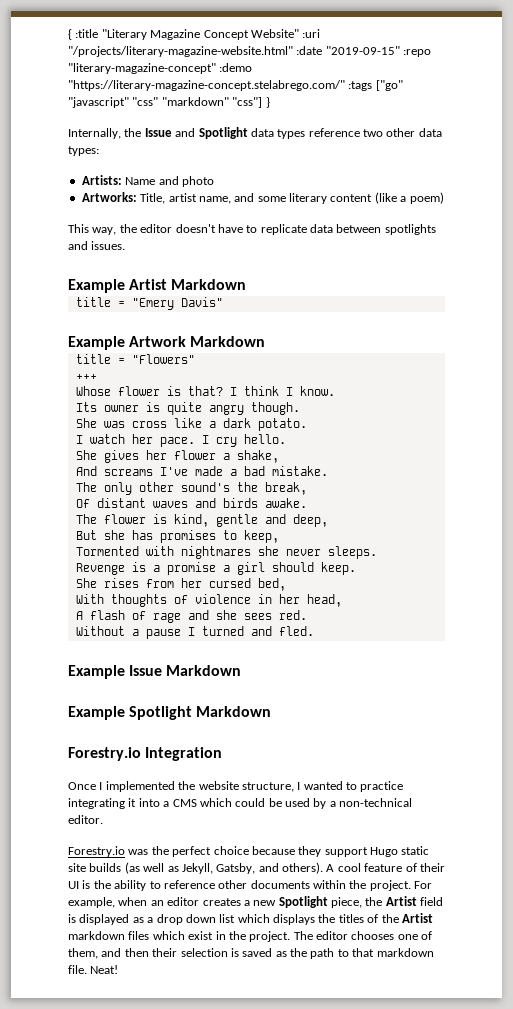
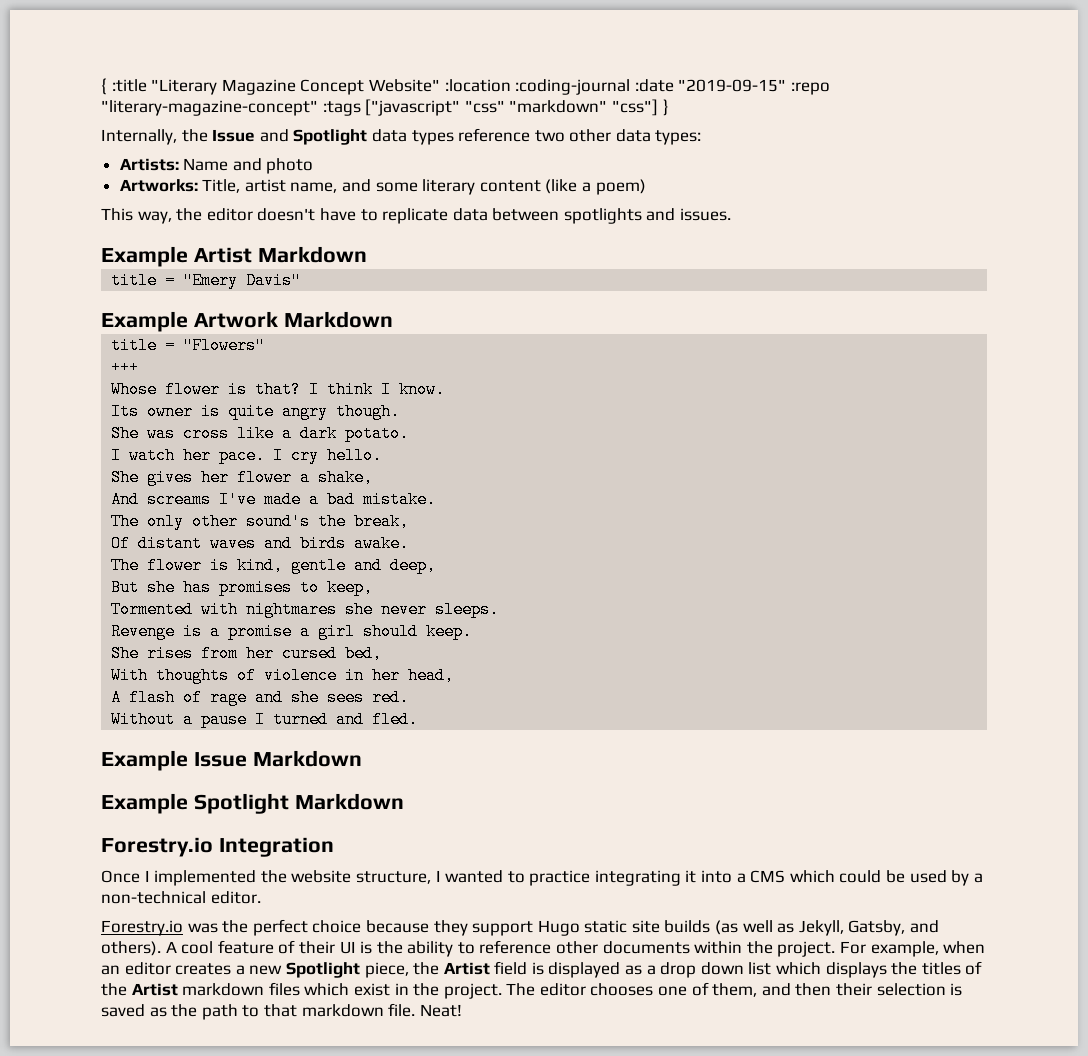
- { :title "Literary Magazine Concept Website" :uri "/projects/literary-magazine-website.html" :date "2019-09-15" :repo "literary-magazine-concept" :demo "https://literary-magazine-concept.stelabrego.com/" :tags ["go" "javascript" "css" "markdown" "css"] }
+ { :title "Literary Magazine Concept Website" :location :coding-journal :date "2019-09-15" :repo "literary-magazine-concept" :tags ["javascript" "css" "markdown" "css"] }

